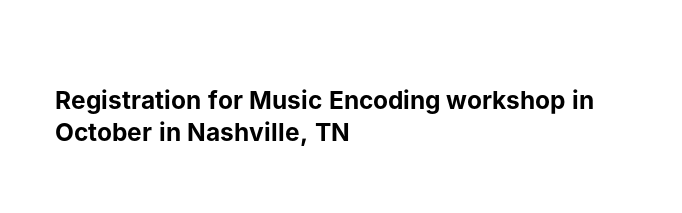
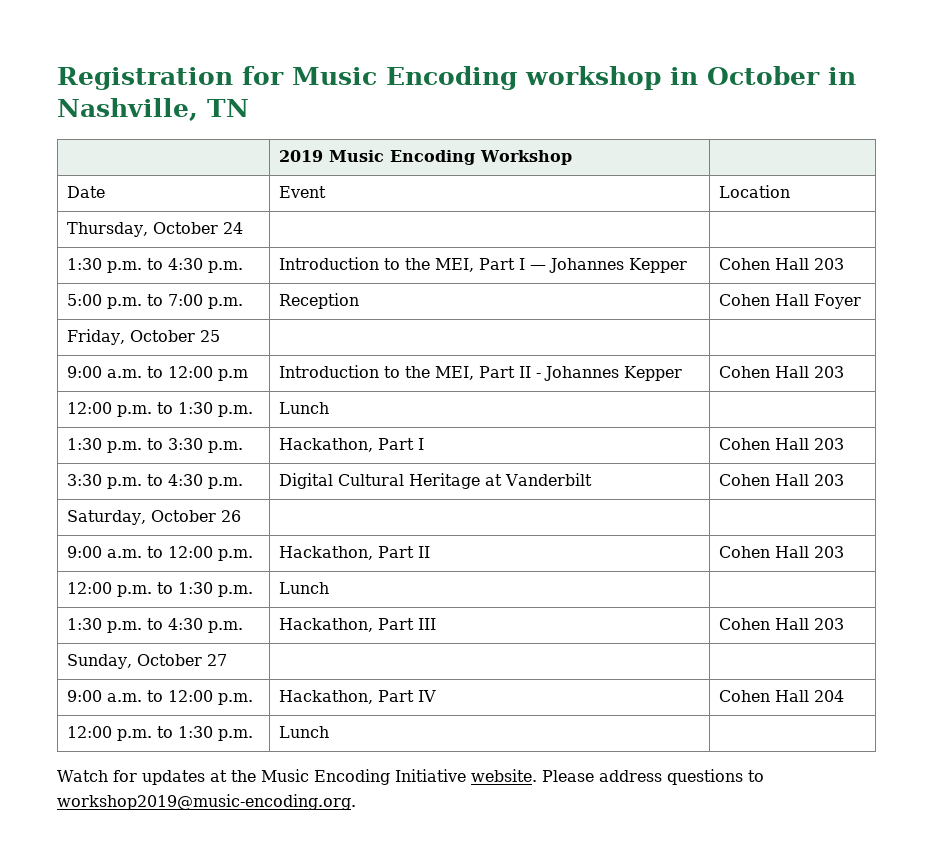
+ | 2019 Music Encoding Workshop |
+ Date | Event | Location
+ Thursday, October 24 | |
+ 1:30 p.m. to 4:30 p.m. | Introduction to the MEI, Part I — Johannes Kepper | Cohen Hall 203
+ 5:00 p.m. to 7:00 p.m. | Reception | Cohen Hall Foyer
+ Friday, October 25 | |
+ 9:00 a.m. to 12:00 p.m | Introduction to the MEI, Part II - Johannes Kepper | Cohen Hall 203
+ 12:00 p.m. to 1:30 p.m. | Lunch |
+ 1:30 p.m. to 3:30 p.m. | Hackathon, Part I | Cohen Hall 203
+ 3:30 p.m. to 4:30 p.m. | Digital Cultural Heritage at Vanderbilt | Cohen Hall 203
+ Saturday, October 26 | |
+ 9:00 a.m. to 12:00 p.m. | Hackathon, Part II | Cohen Hall 203
+ 12:00 p.m. to 1:30 p.m. | Lunch |
+ 1:30 p.m. to 4:30 p.m. | Hackathon, Part III | Cohen Hall 203
+ Sunday, October 27 | |
+ 9:00 a.m. to 12:00 p.m. | Hackathon, Part IV | Cohen Hall 204
+ 12:00 p.m. to 1:30 p.m. | Lunch |
+ Watch for updates at the Music Encoding Initiative website. Please address questions to workshop2019@music-encoding.org.

